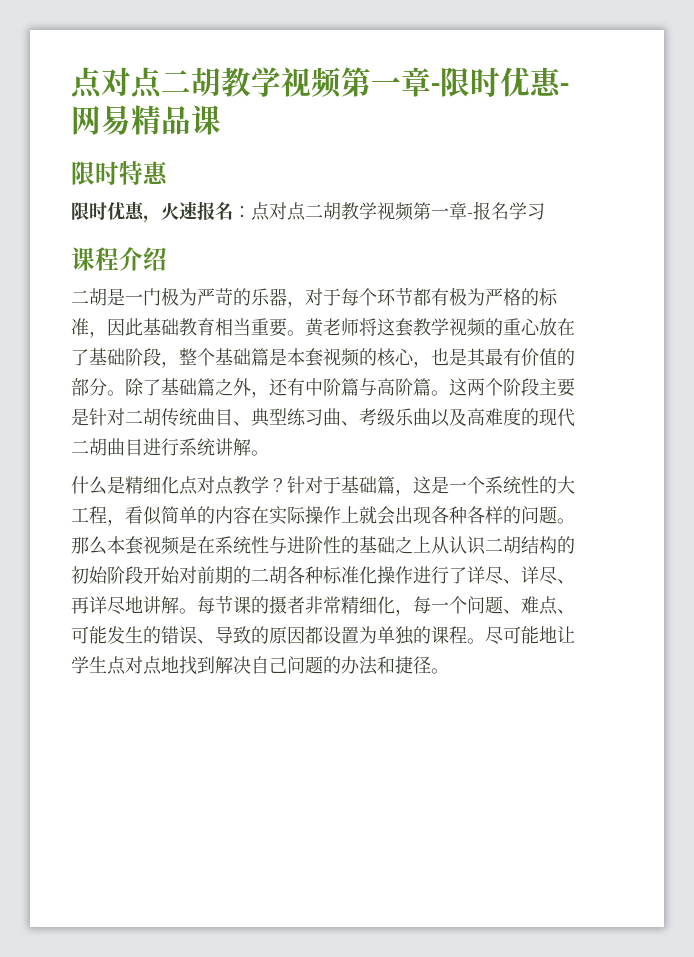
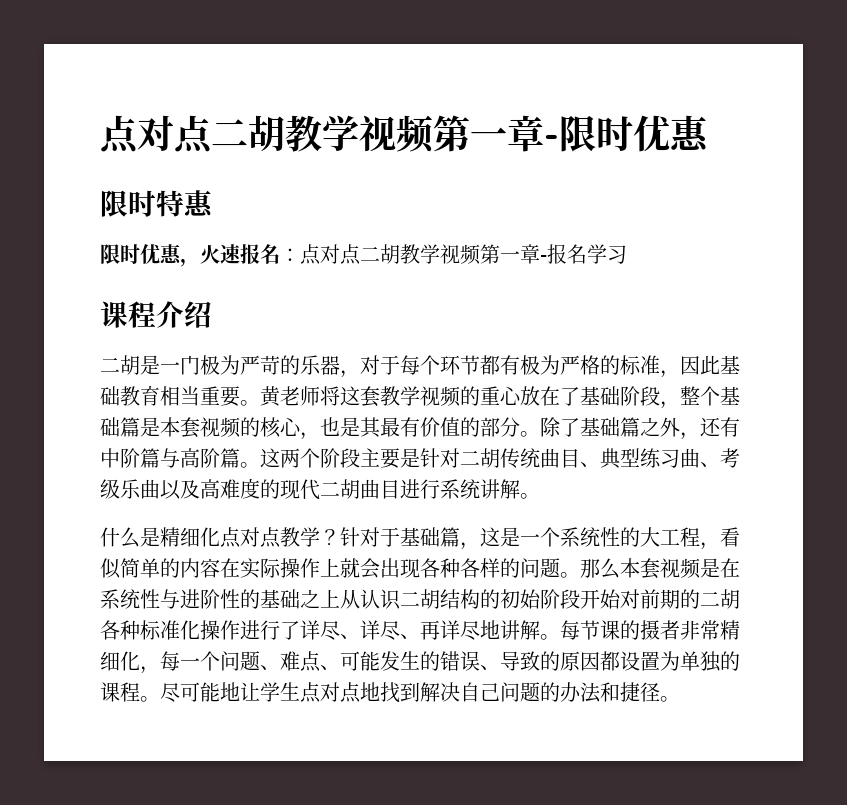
- 点对点二胡教学视频第一章-限时优惠-网易精品课
+ 点对点二胡教学视频第一章-限时优惠

